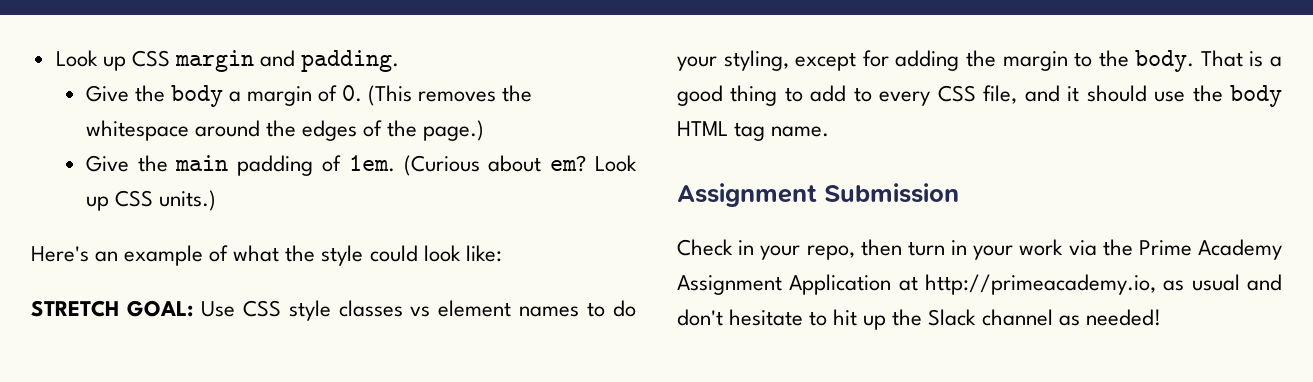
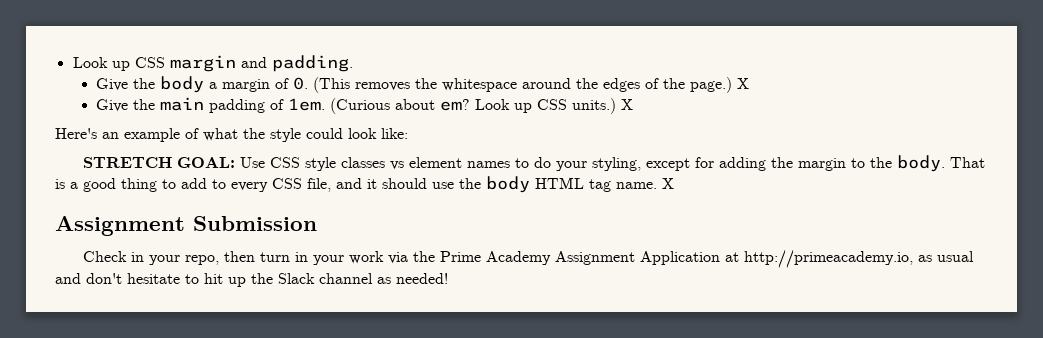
- Give the body a margin of 0. (This removes the whitespace around the edges of the page.)
+ Give the body a margin of 0. (This removes the whitespace around the edges of the page.) X
- Look up CSS units.)
+ Look up CSS units.) X
- That is a good thing to add to every CSS file, and it should use the body HTML tag name.
+ That is a good thing to add to every CSS file, and it should use the body HTML tag name. X

